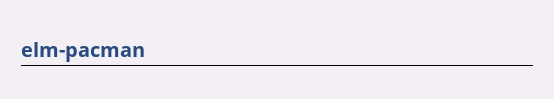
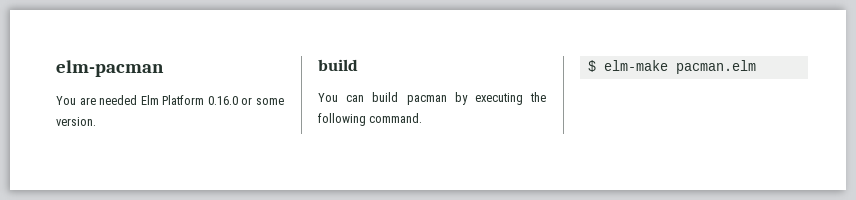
+ You are needed Elm Platform 0.16.0 or some version.
+ build
+ You can build pacman by executing the following command.
+ $ elm-make pacman.elm

